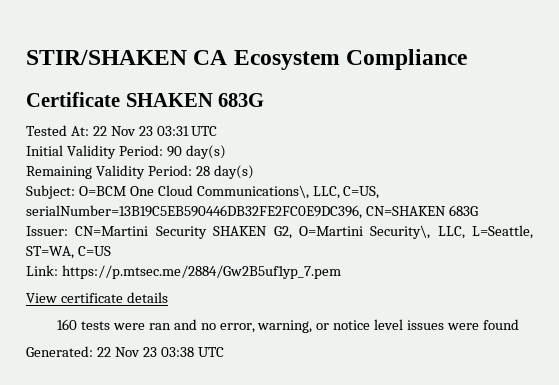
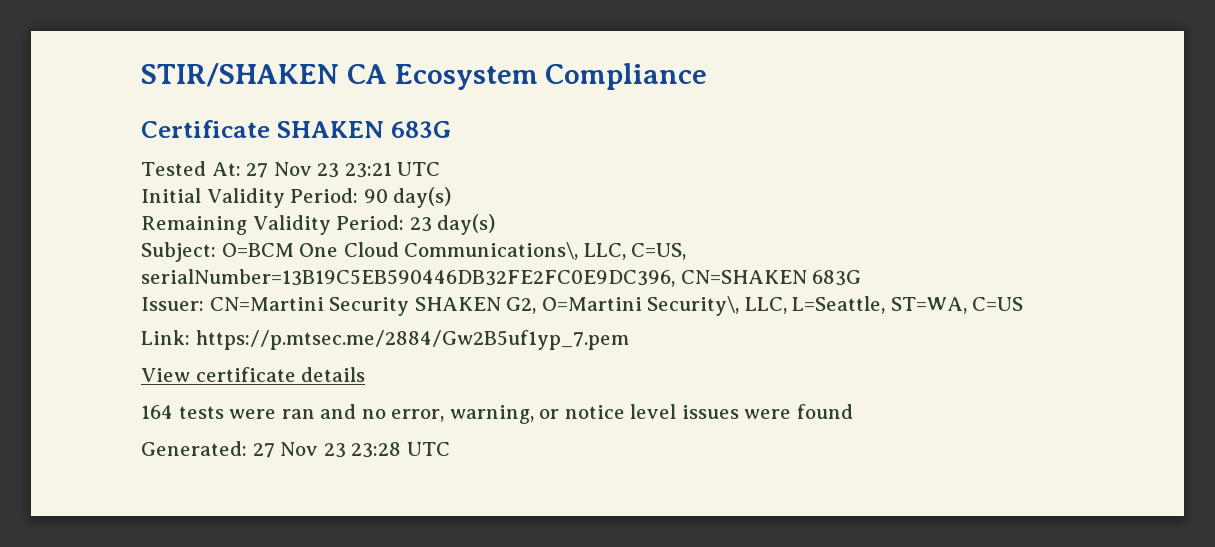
- Tested At: 22 Nov 23 03:31 UTC
+ Tested At: 27 Nov 23 23:21 UTC
- Remaining Validity Period: 28 day(s)
+ Remaining Validity Period: 23 day(s)
- 160 tests were ran and no error, warning, or notice level issues were found
+ 164 tests were ran and no error, warning, or notice level issues were found
- Generated: 22 Nov 23 03:38 UTC
+ Generated: 27 Nov 23 23:28 UTC

